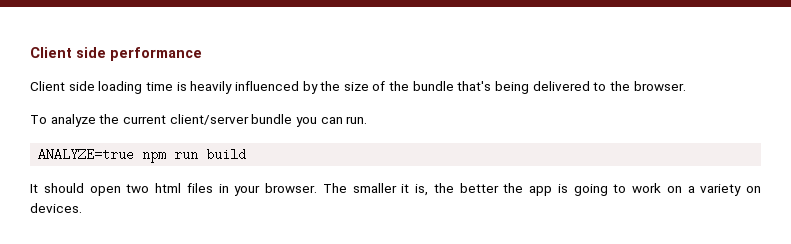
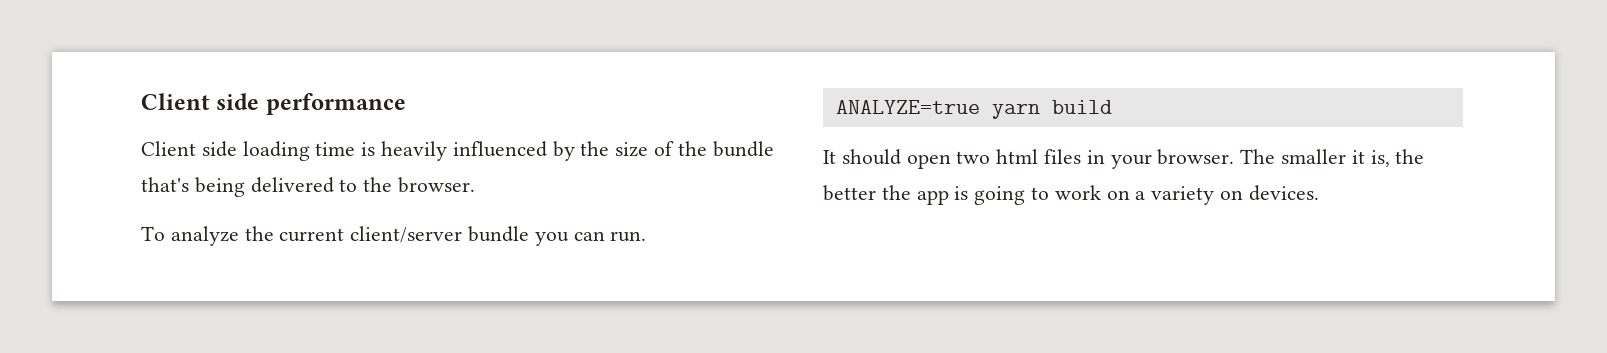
- ANALYZE=true npm run build
+ ANALYZE=true yarn build

